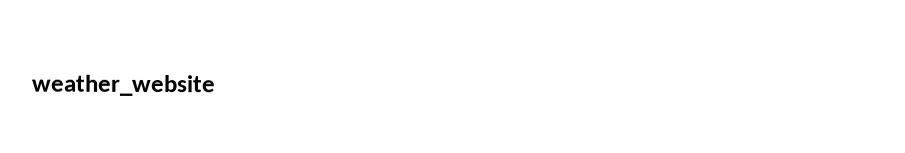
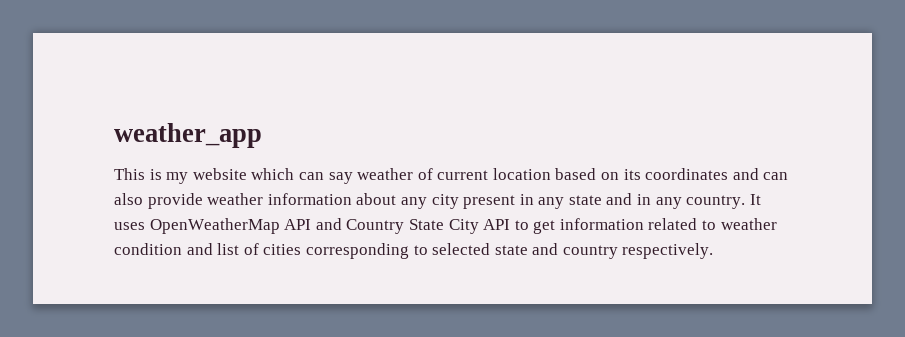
- weather_website
+ weather_app
+ This is my website which can say weather of current location based on its coordinates and can also provide weather information about any city present in any state and in any country. It uses OpenWeatherMap API and Country State City API to get information related to weather condition and list of cities corresponding to selected state and country respectively.

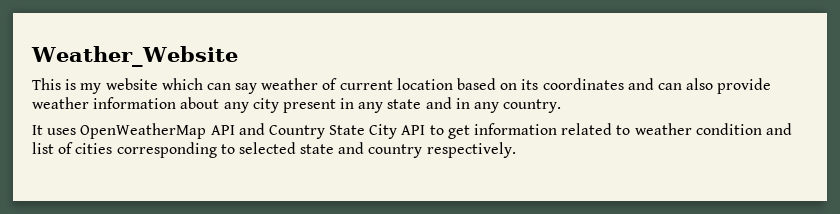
- weather_app
+ Weather_Website
- This is my website which can say weather of current location based on its coordinates and can also provide weather information about any city present in any state and in any country. It uses OpenWeatherMap API and Country State City API to get information related to weather condition and list of cities corresponding to selected state and country respectively.
+ This is my website which can say weather of current location based on its coordinates and can also provide weather information about any city present in any state and in any country.
+ It uses OpenWeatherMap API and Country State City API to get information related to weather condition and list of cities corresponding to selected state and country respectively.

